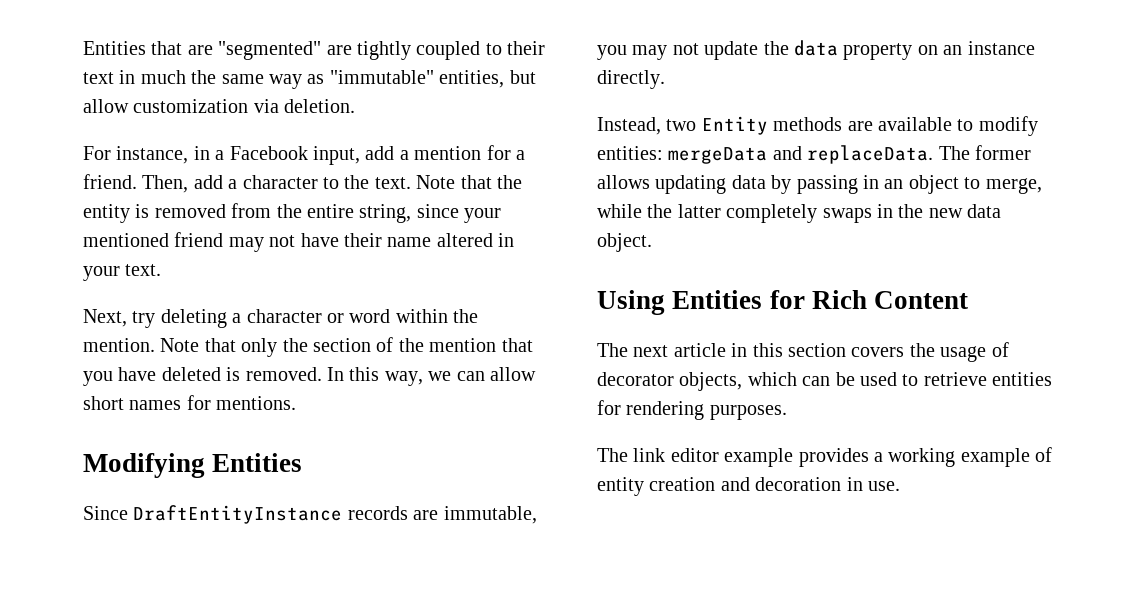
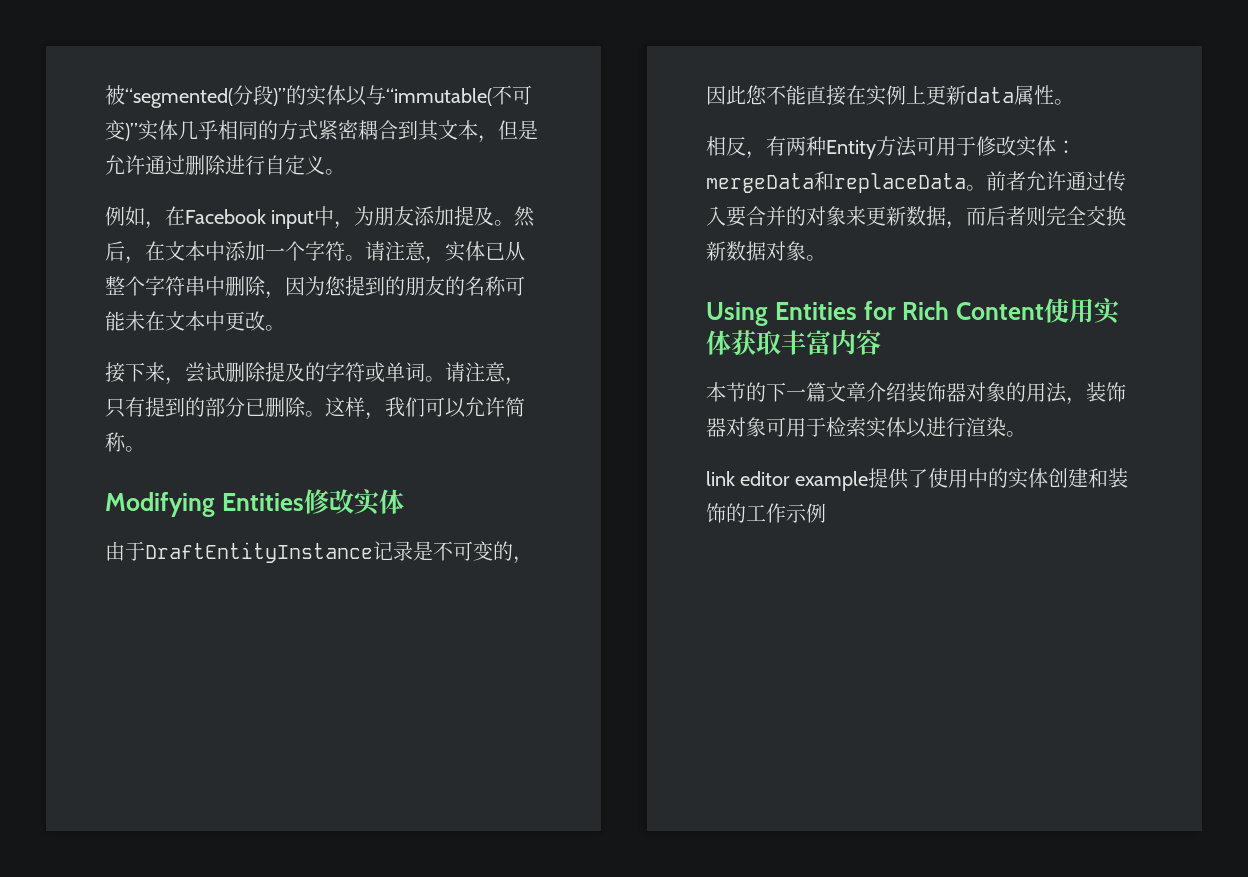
- Entities that are "segmented" are tightly coupled to their text in much the same way as "immutable" entities, but allow customization via deletion.
- For instance, in a Facebook input, add a mention for a friend. Then, add a character to the text. Note that the entity is removed from the entire string, since your mentioned friend may not have their name altered in your text.
- Next, try deleting a character or word within the mention. Note that only the section of the mention that you have deleted is removed. In this way, we can allow short names for mentions.
- Modifying Entities
- Since DraftEntityInstance records are immutable, you may not update the data property on an instance directly.
- Instead, two Entity methods are available to modify entities: mergeData and replaceData. The former allows updating data by passing in an object to merge, while the latter completely swaps in the new data object.
+ 被“segmented(分段)”的实体以与“immutable(不可变)”实体几乎相同的方式紧密耦合到其文本，但是允许通过删除进行自定义。
+ 例如，在Facebook input中，为朋友添加提及。然后，在文本中添加一个字符。请注意，实体已从整个字符串中删除，因为您提到的朋友的名称可能未在文本中更改。
+ 接下来，尝试删除提及的字符或单词。请注意，只有提到的部分已删除。这样，我们可以允许简称。
+ Modifying Entities修改实体
+ 由于DraftEntityInstance记录是不可变的，因此您不能直接在实例上更新data属性。
+ 相反，有两种Entity方法可用于修改实体：mergeData和replaceData。前者允许通过传入要合并的对象来更新数据，而后者则完全交换新数据对象。
- Using Entities for Rich Content
- The next article in this section covers the usage of decorator objects, which can be used to retrieve entities for rendering purposes.
- The link editor example provides a working example of entity creation and decoration in use.
+ Using Entities for Rich Content使用实体获取丰富内容
+ 本节的下一篇文章介绍装饰器对象的用法，装饰器对象可用于检索实体以进行渲染。
+ link editor example提供了使用中的实体创建和装饰的工作示例

